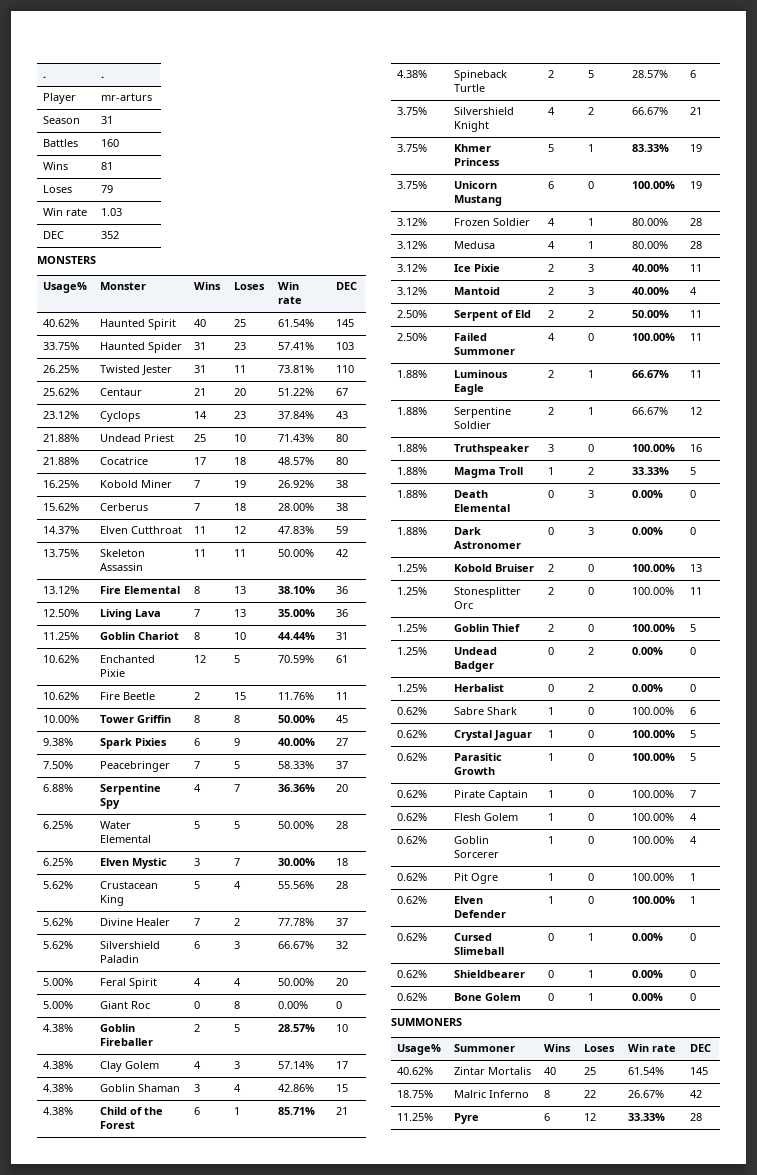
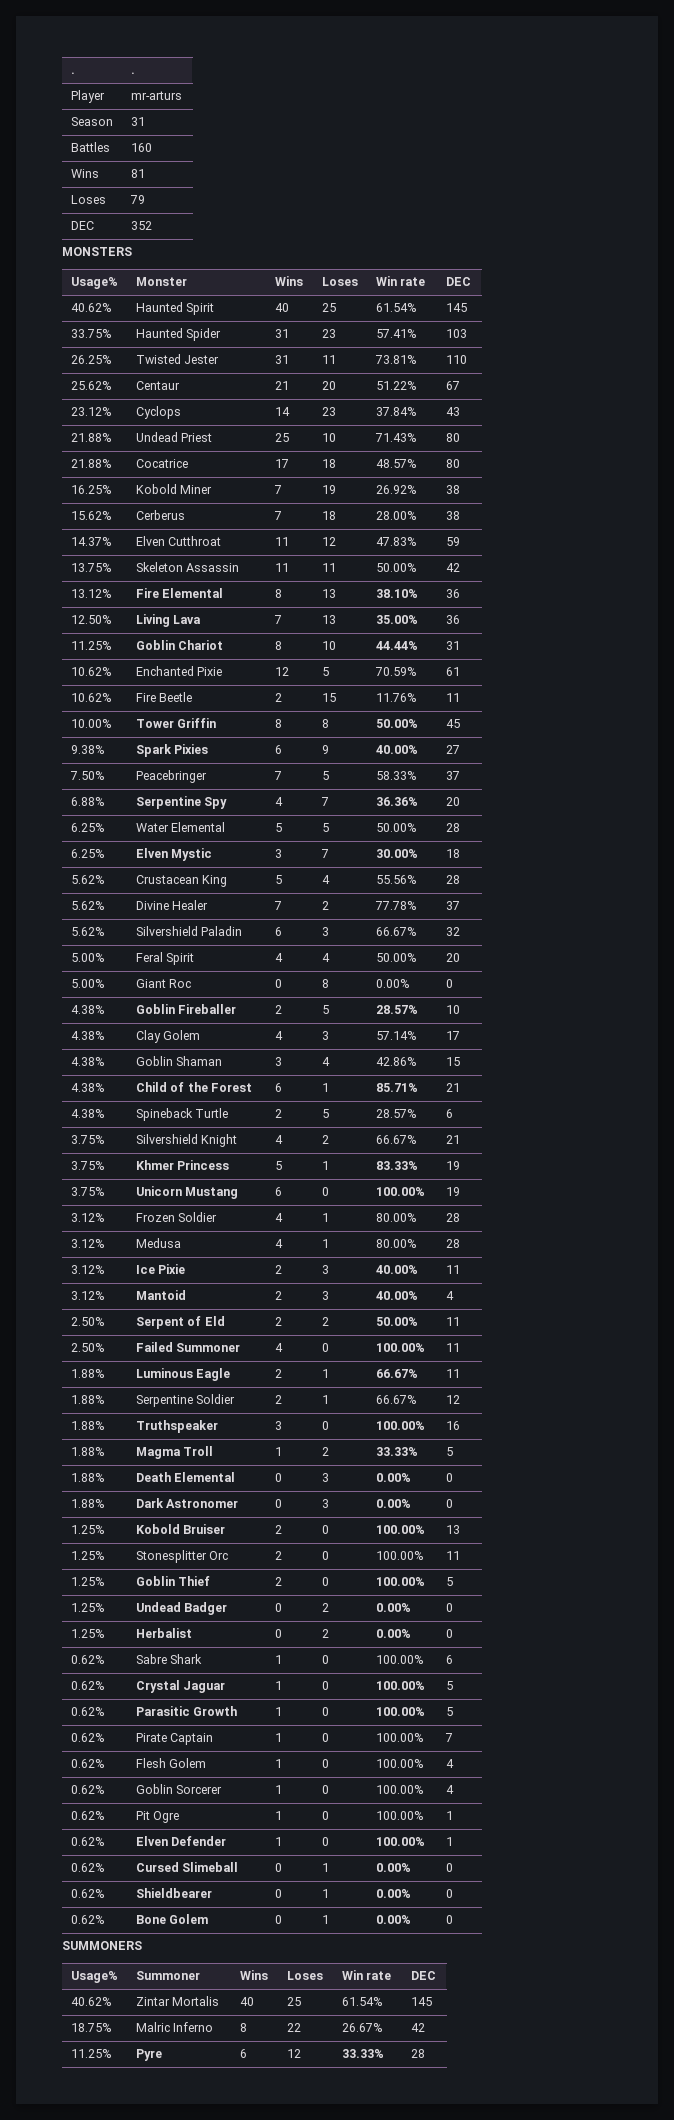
- Win rate | 1.03

